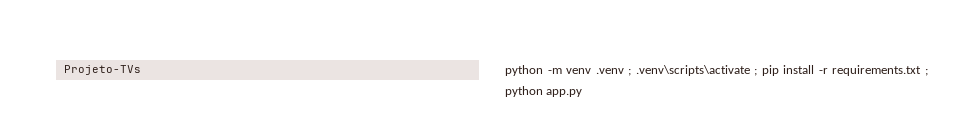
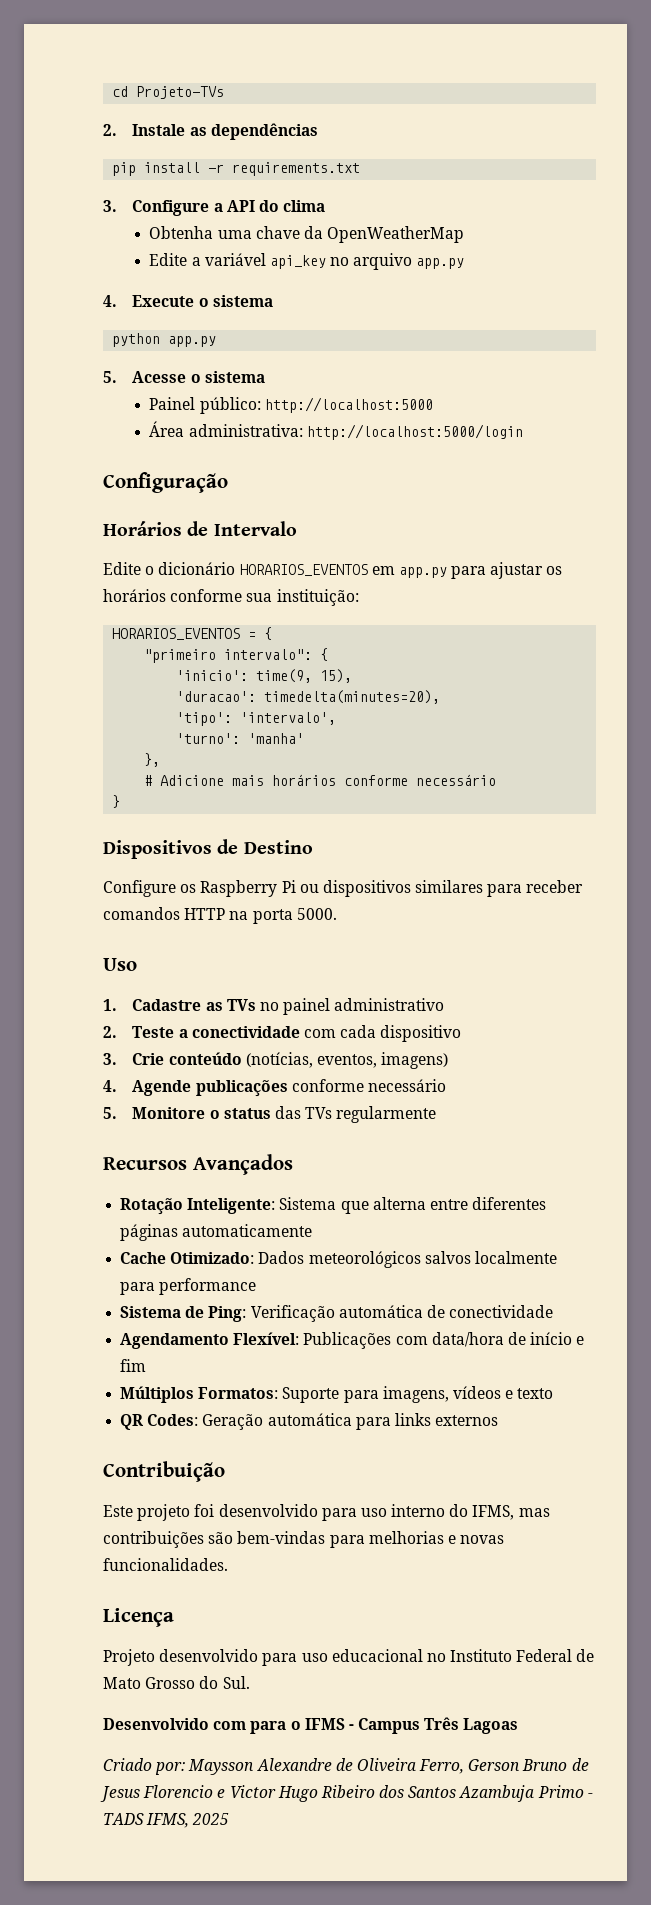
- Projeto-TVs
+ cd Projeto-TVs
- python -m venv .venv ; .venv\scripts\activate ; pip install -r requirements.txt ; python app.py
+ 2. Instale as dependências
+ pip install -r requirements.txt
+ 3. Configure a API do clima
+ Obtenha uma chave da OpenWeatherMap
+ Edite a variável api_key no arquivo app.py
+ 4. Execute o sistema
+ python app.py
+ 5. Acesse o sistema
+ Painel público: http://localhost:5000
+ Área administrativa: http://localhost:5000/login
+ Configuração
+ Horários de Intervalo
+ Edite o dicionário HORARIOS_EVENTOS em app.py para ajustar os horários conforme sua instituição:
+ HORARIOS_EVENTOS = {
+ "primeiro intervalo": {
+ 'inicio': time(9, 15),
+ 'duracao': timedelta(minutes=20),
+ 'tipo': 'intervalo',
+ 'turno': 'manha'
+ },
+ # Adicione mais horários conforme necessário
+ }
+ Dispositivos de Destino
+ Configure os Raspberry Pi ou dispositivos similares para receber comandos HTTP na porta 5000.
+ Uso
+ 1. Cadastre as TVs no painel administrativo
+ 2. Teste a conectividade com cada dispositivo
+ 3. Crie conteúdo (notícias, eventos, imagens)
+ 4. Agende publicações conforme necessário
+ 5. Monitore o status das TVs regularmente
+ Recursos Avançados
+ Rotação Inteligente: Sistema que alterna entre diferentes páginas automaticamente
+ Cache Otimizado: Dados meteorológicos salvos localmente para performance
+ Sistema de Ping: Verificação automática de conectividade
+ Agendamento Flexível: Publicações com data/hora de início e fim
+ Múltiplos Formatos: Suporte para imagens, vídeos e texto
+ QR Codes: Geração automática para links externos
+ Contribuição
+ Este projeto foi desenvolvido para uso interno do IFMS, mas contribuições são bem-vindas para melhorias e novas funcionalidades.
+ Licença
+ Projeto desenvolvido para uso educacional no Instituto Federal de Mato Grosso do Sul.
+ Desenvolvido com para o IFMS - Campus Três Lagoas
+ Criado por: Maysson Alexandre de Oliveira Ferro, Gerson Bruno de Jesus Florencio e Victor Hugo Ribeiro dos Santos Azambuja Primo - TADS IFMS, 2025

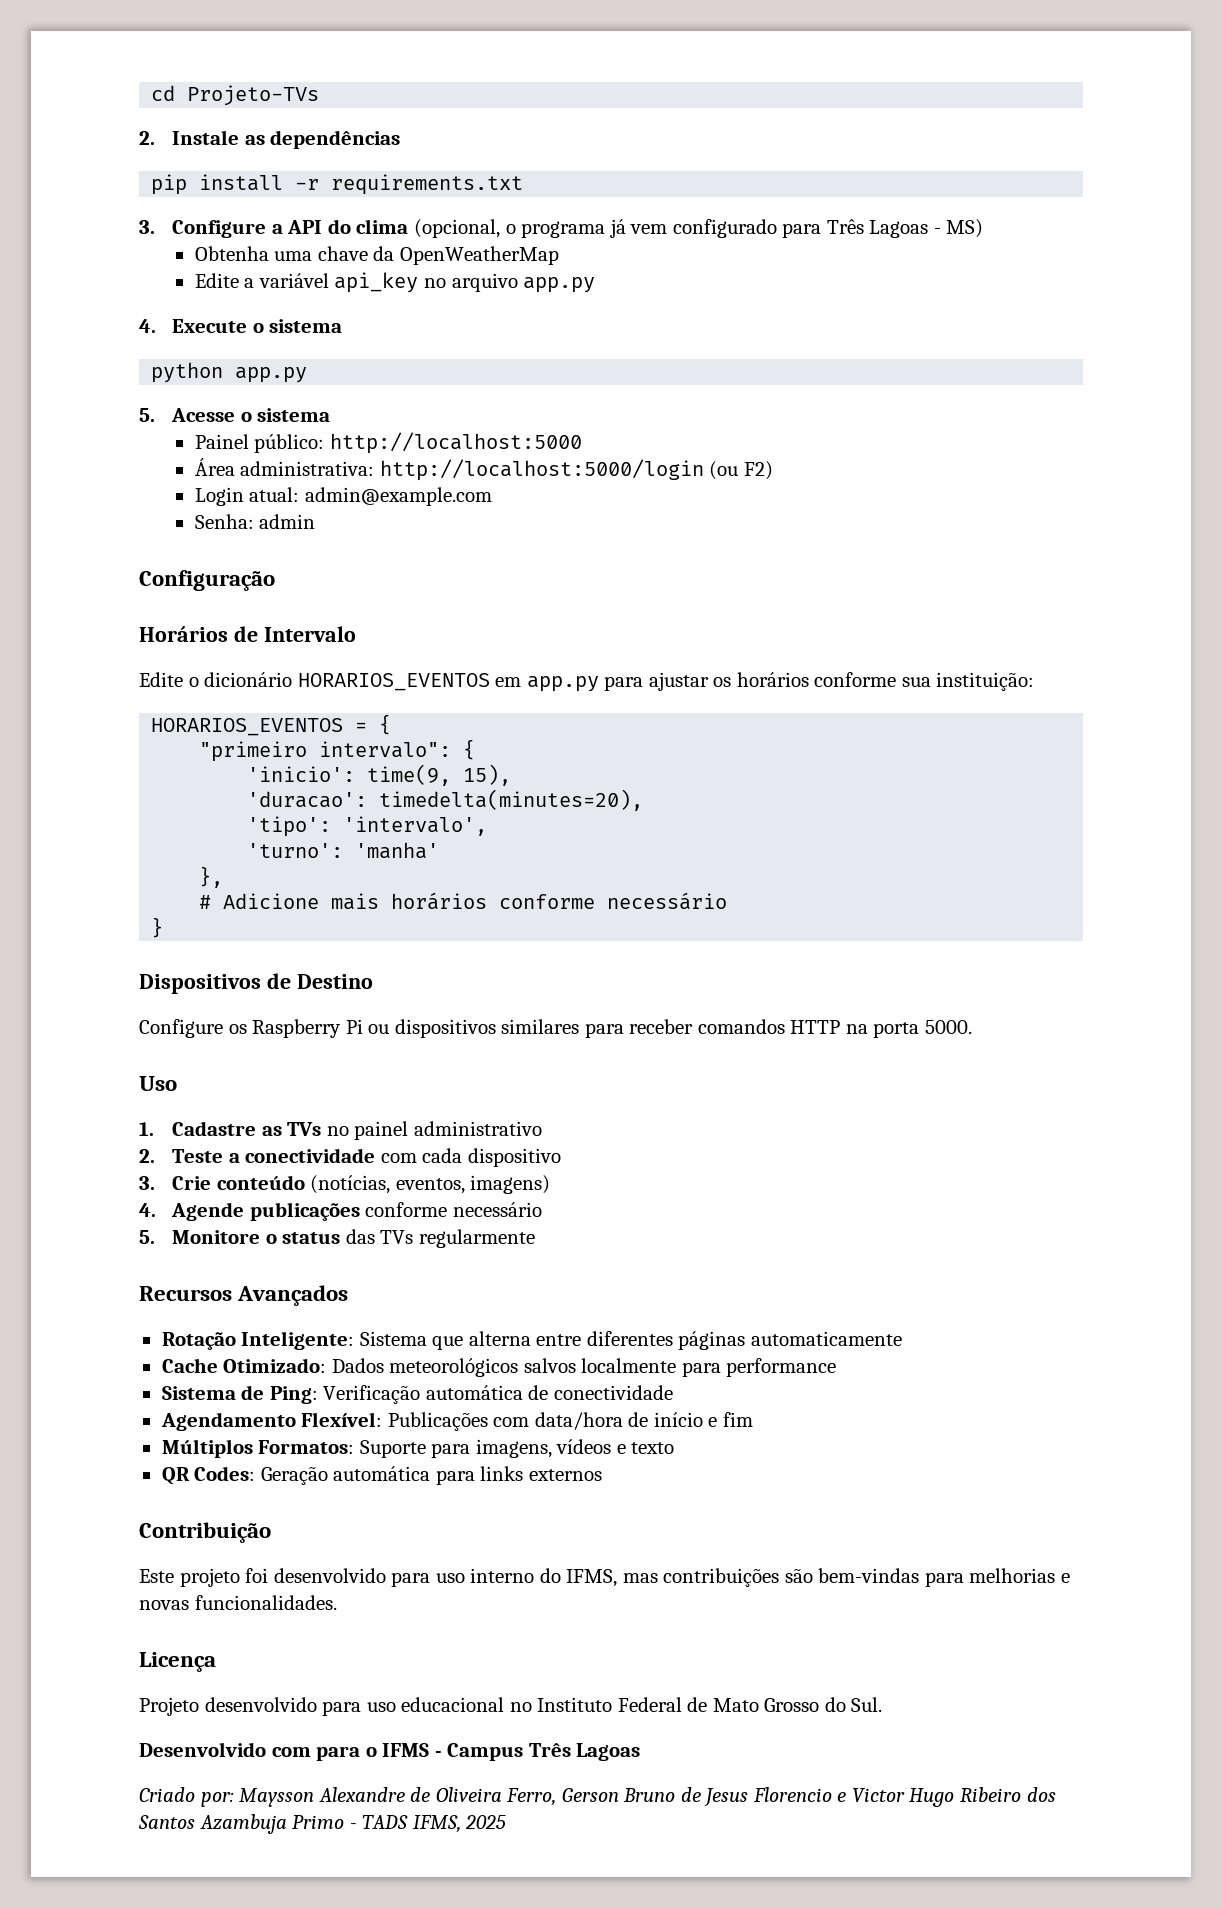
- 3. Configure a API do clima
+ 3. Configure a API do clima (opcional, o programa já vem configurado para Três Lagoas - MS)
- Área administrativa: http://localhost:5000/login
+ Área administrativa: http://localhost:5000/login (ou F2)
+ Login atual: admin@example.com
+ Senha: admin

